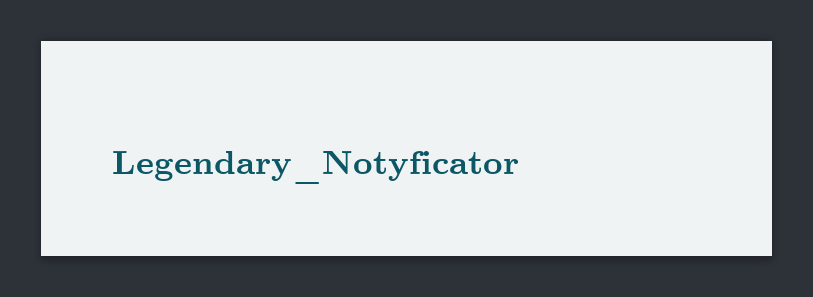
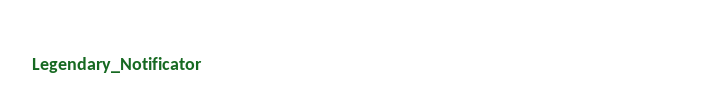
- Legendary_Notyficator
+ Legendary_Notificator

